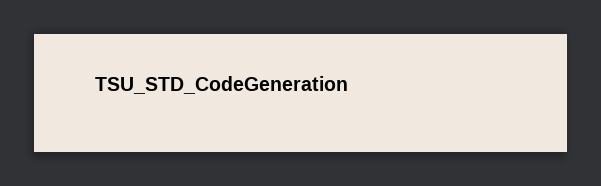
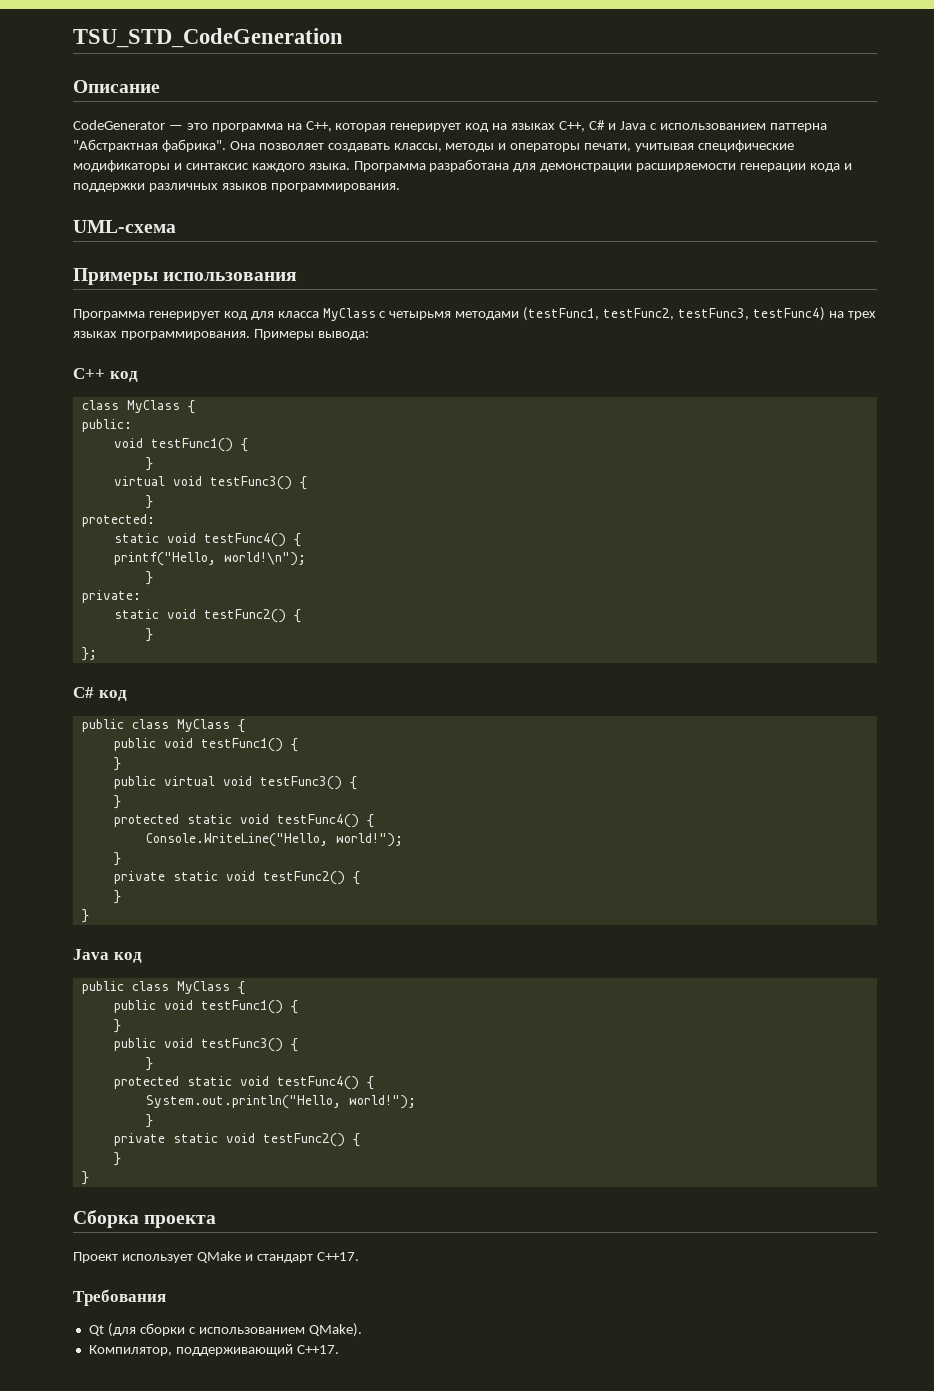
+ Описание
+ CodeGenerator — это программа на C++, которая генерирует код на языках C++, C# и Java с использованием паттерна "Абстрактная фабрика". Она позволяет создавать классы, методы и операторы печати, учитывая специфические модификаторы и синтаксис каждого языка. Программа разработана для демонстрации расширяемости генерации кода и поддержки различных языков программирования.
+ UML-схема
+ Примеры использования
+ Программа генерирует код для класса MyClass с четырьмя методами (testFunc1, testFunc2, testFunc3, testFunc4) на трех языках программирования. Примеры вывода:
+ C++ код
+ class MyClass {
+ public:
+ void testFunc1() {
+ }
+ virtual void testFunc3() {
+ }
+ protected:
+ static void testFunc4() {
+ printf("Hello, world!\n");
+ }
+ private:
+ static void testFunc2() {
+ }
+ };
+ C# код
+ public class MyClass {
+ public void testFunc1() {
+ }
+ public virtual void testFunc3() {
+ }
+ protected static void testFunc4() {
+ Console.WriteLine("Hello, world!");
+ }
+ private static void testFunc2() {
+ }
+ }
+ Java код
+ public class MyClass {
+ public void testFunc1() {
+ }
+ public void testFunc3() {
+ }
+ protected static void testFunc4() {
+ System.out.println("Hello, world!");
+ }
+ private static void testFunc2() {
+ }
+ }
+ Сборка проекта
+ Проект использует QMake и стандарт C++17.
+ Требования
+ Qt (для сборки с использованием QMake).
+ Компилятор, поддерживающий C++17.

